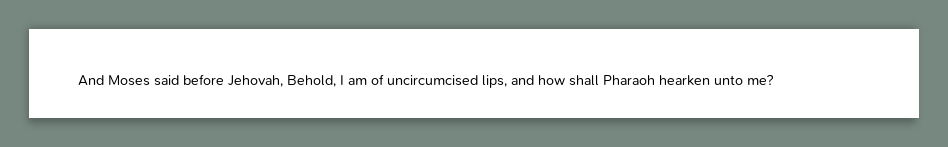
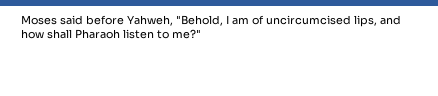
- And Moses said before Jehovah, Behold, I am of uncircumcised lips, and how shall Pharaoh hearken unto me?
+ Moses said before Yahweh, "Behold, I am of uncircumcised lips, and how shall Pharaoh listen to me?"

